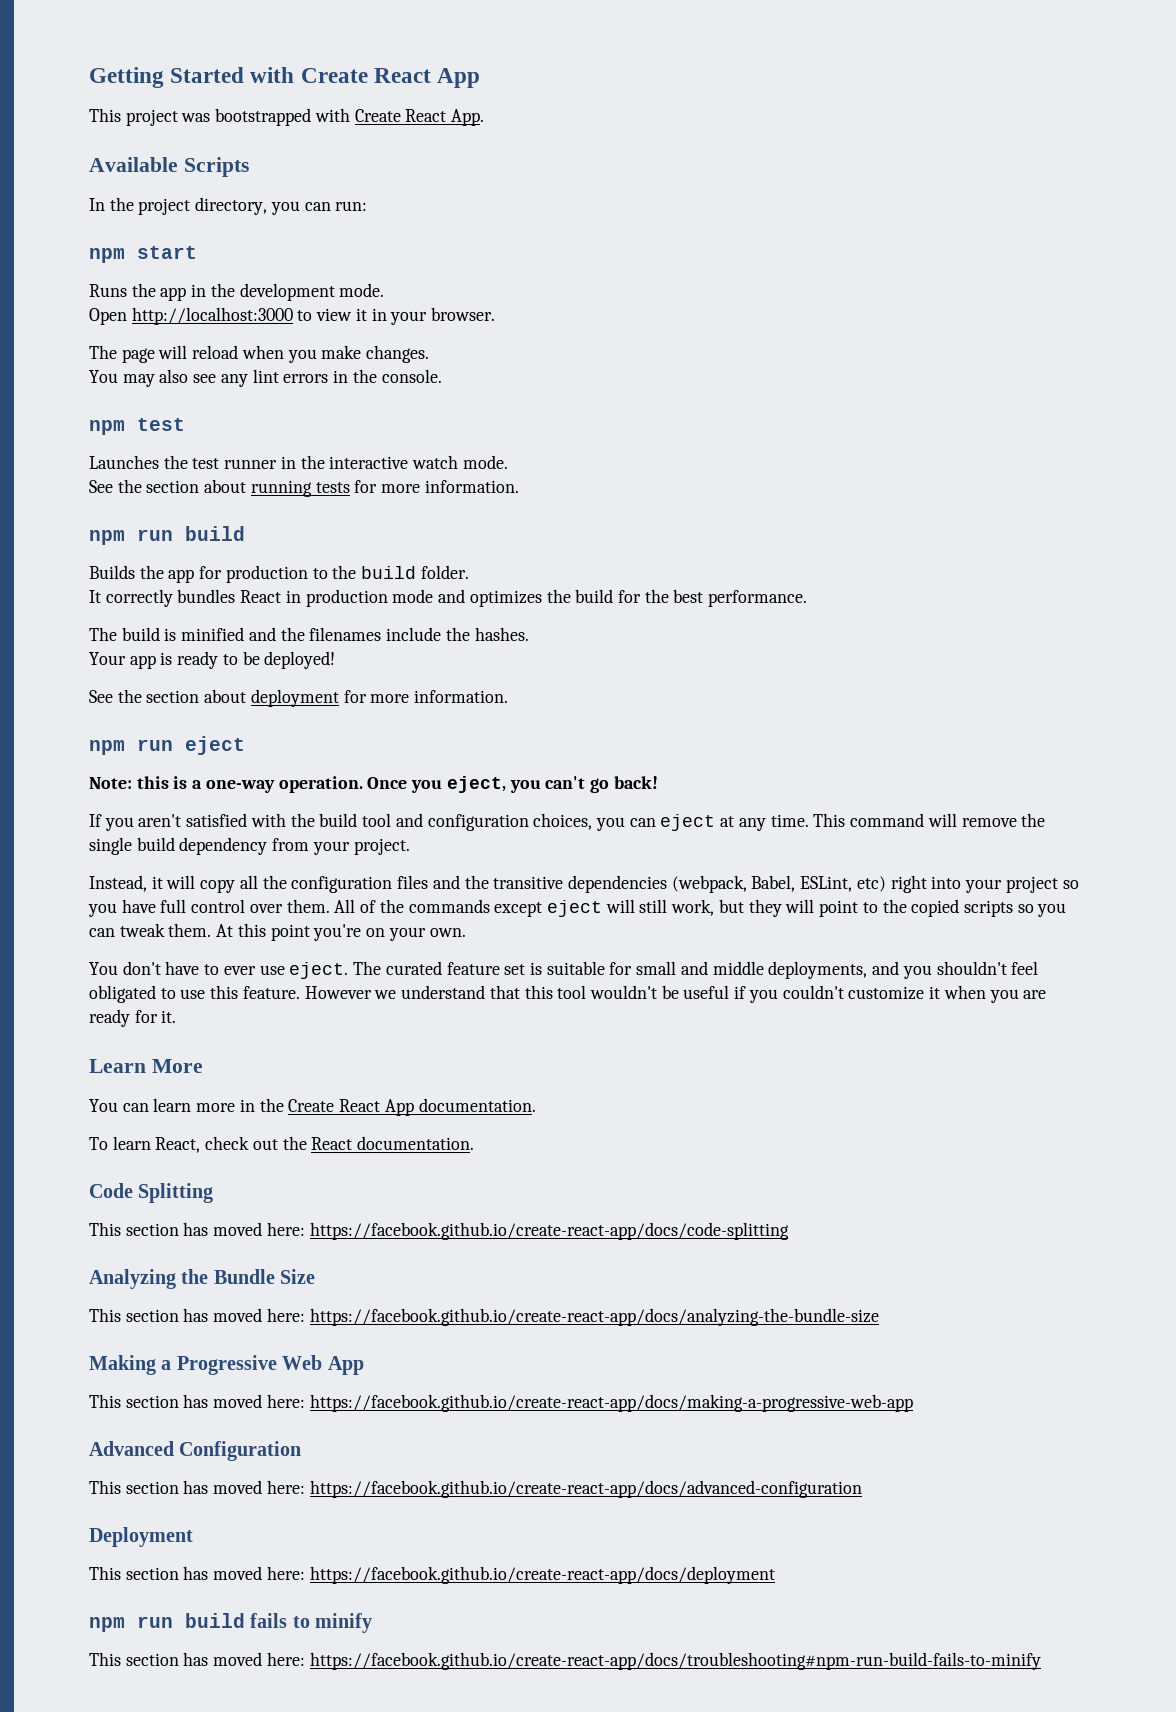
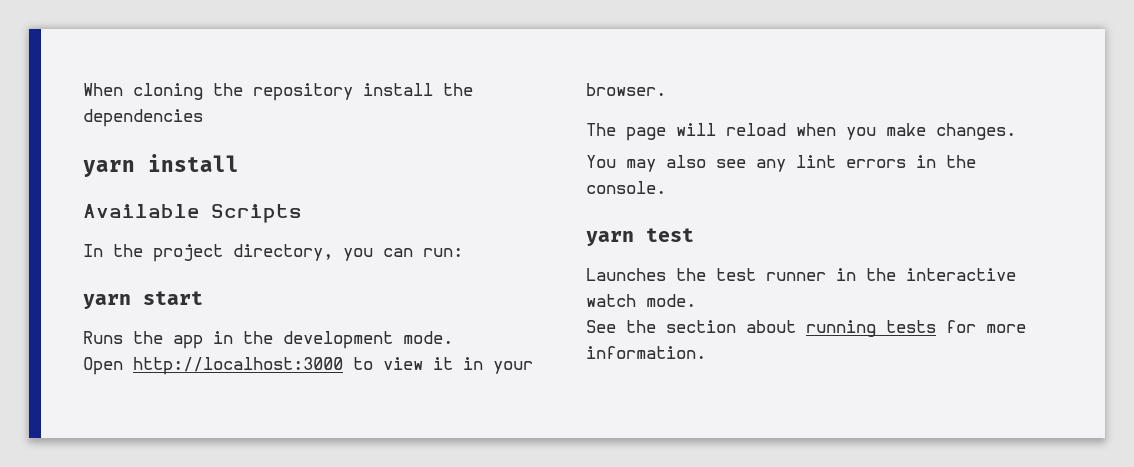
- Getting Started with Create React App
- This project was bootstrapped with Create React App.
+ When cloning the repository install the dependencies
+ yarn install
- npm start
+ yarn start
- npm test
+ yarn test
  See the section about running tests for more information.
- npm run build
- Builds the app for production to the build folder.
- It correctly bundles React in production mode and optimizes the build for the best performance.
- The build is minified and the filenames include the hashes.
- Your app is ready to be deployed!
- See the section about deployment for more information.
- npm run eject
- Note: this is a one-way operation. Once you eject, you can't go back!
- If you aren't satisfied with the build tool and configuration choices, you can eject at any time. This command will remove the single build dependency from your project.
- Instead, it will copy all the configuration files and the transitive dependencies (webpack, Babel, ESLint, etc) right into your project so you have full control over them. All of the commands except eject will still work, but they will point to the copied scripts so you can tweak them. At this point you're on your own.
- You don't have to ever use eject. The curated feature set is suitable for small and middle deployments, and you shouldn't feel obligated to use this feature. However we understand that this tool wouldn't be useful if you couldn't customize it when you are ready for it.
- Learn More
- You can learn more in the Create React App documentation.
- To learn React, check out the React documentation.
- Code Splitting
- This section has moved here: https://facebook.github.io/create-react-app/docs/code-splitting
- Analyzing the Bundle Size
- This section has moved here: https://facebook.github.io/create-react-app/docs/analyzing-the-bundle-size
- Making a Progressive Web App
- This section has moved here: https://facebook.github.io/create-react-app/docs/making-a-progressive-web-app
- Advanced Configuration
- This section has moved here: https://facebook.github.io/create-react-app/docs/advanced-configuration
- Deployment
- This section has moved here: https://facebook.github.io/create-react-app/docs/deployment
- npm run build fails to minify
- This section has moved here: https://facebook.github.io/create-react-app/docs/troubleshooting#npm-run-build-fails-to-minify

